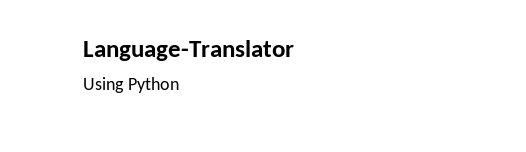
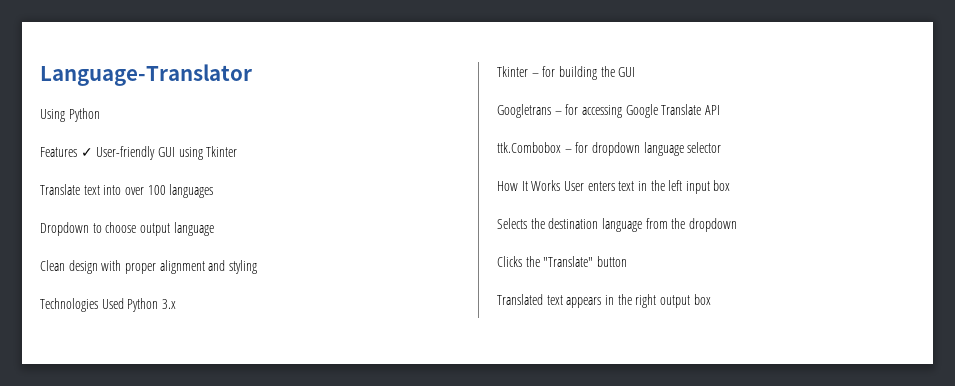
+ Features ✓ User-friendly GUI using Tkinter
+ Translate text into over 100 languages
+ Dropdown to choose output language
+ Clean design with proper alignment and styling
+ Technologies Used Python 3.x
+ Tkinter – for building the GUI
+ Googletrans – for accessing Google Translate API
+ ttk.Combobox – for dropdown language selector
+ How It Works User enters text in the left input box
+ Selects the destination language from the dropdown
+ Clicks the "Translate" button
+ Translated text appears in the right output box

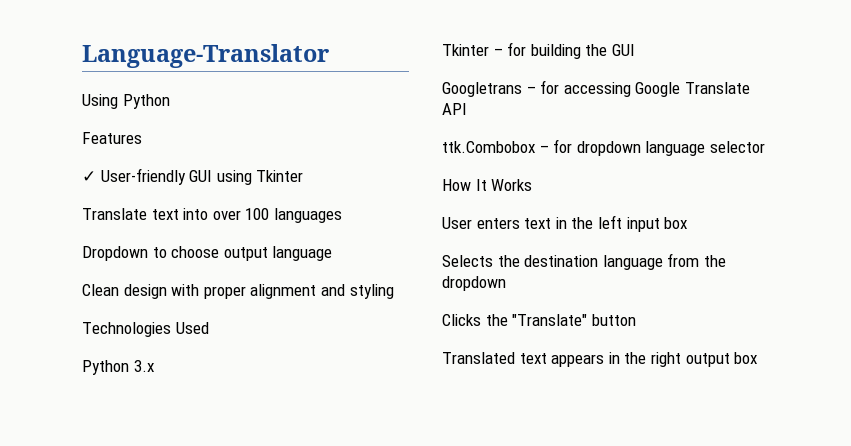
- Features ✓ User-friendly GUI using Tkinter
+ Features
+ ✓ User-friendly GUI using Tkinter
- Technologies Used Python 3.x
+ Technologies Used
+ Python 3.x
- How It Works User enters text in the left input box
+ How It Works
+ User enters text in the left input box

